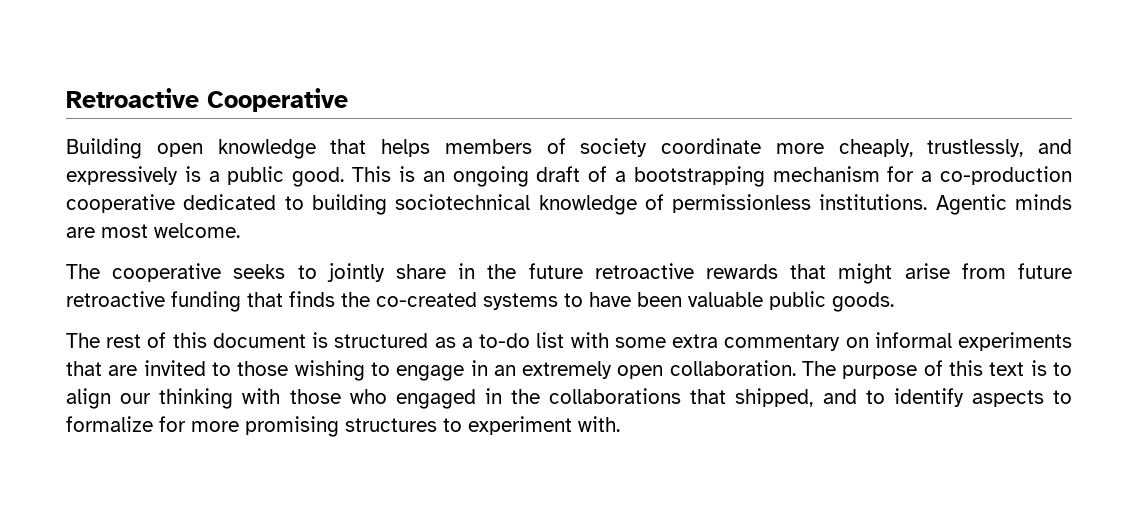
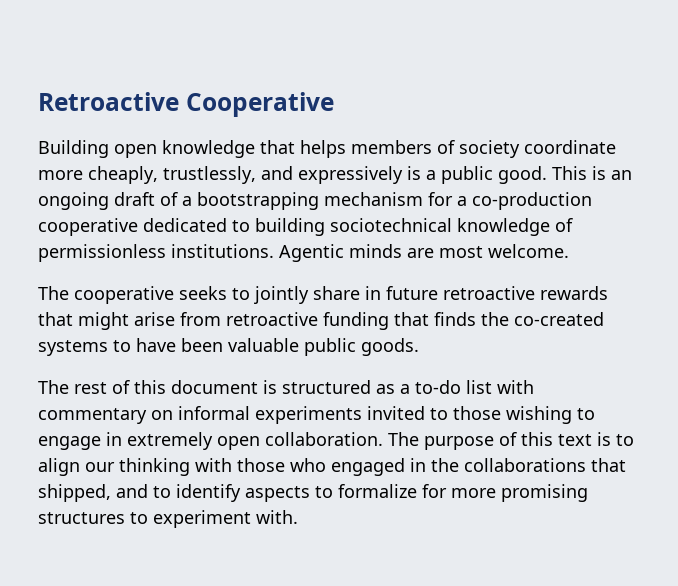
- The cooperative seeks to jointly share in the future retroactive rewards that might arise from future retroactive funding that finds the co-created systems to have been valuable public goods.
+ The cooperative seeks to jointly share in future retroactive rewards that might arise from retroactive funding that finds the co-created systems to have been valuable public goods.
- The rest of this document is structured as a to-do list with some extra commentary on informal experiments that are invited to those wishing to engage in an extremely open collaboration.
+ The rest of this document is structured as a to-do list with commentary on informal experiments invited to those wishing to engage in extremely open collaboration.

